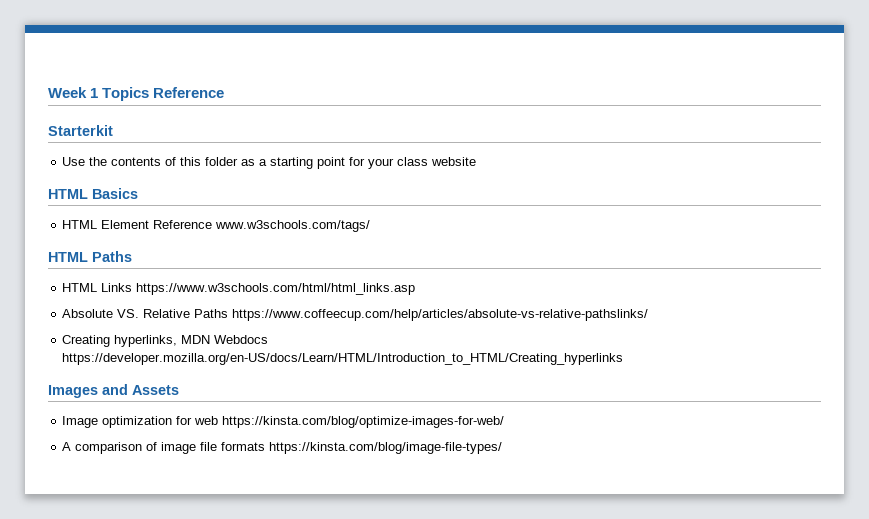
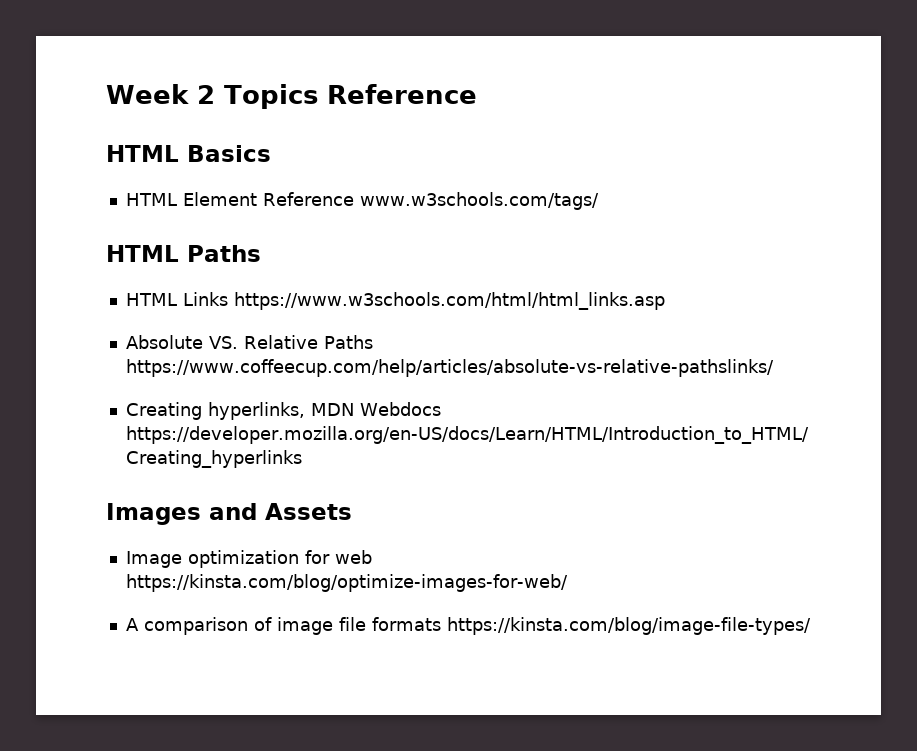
- Week 1 Topics Reference
+ Week 2 Topics Reference
- Starterkit
- Use the contents of this folder as a starting point for your class website

